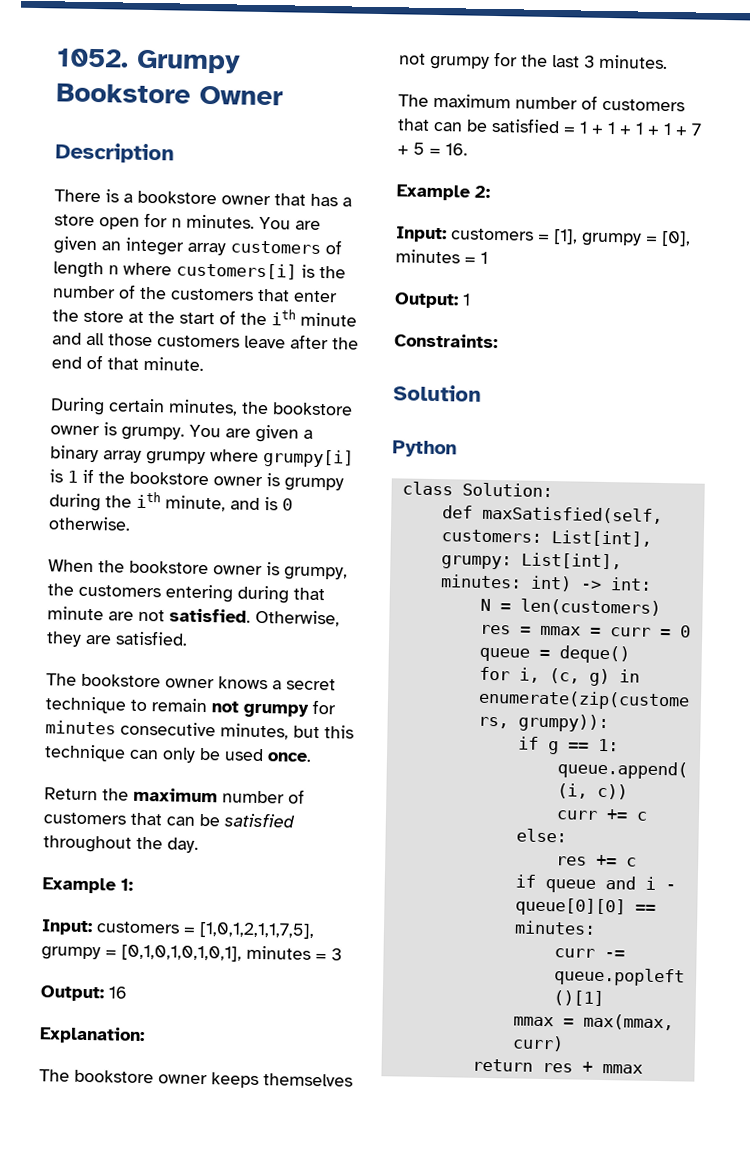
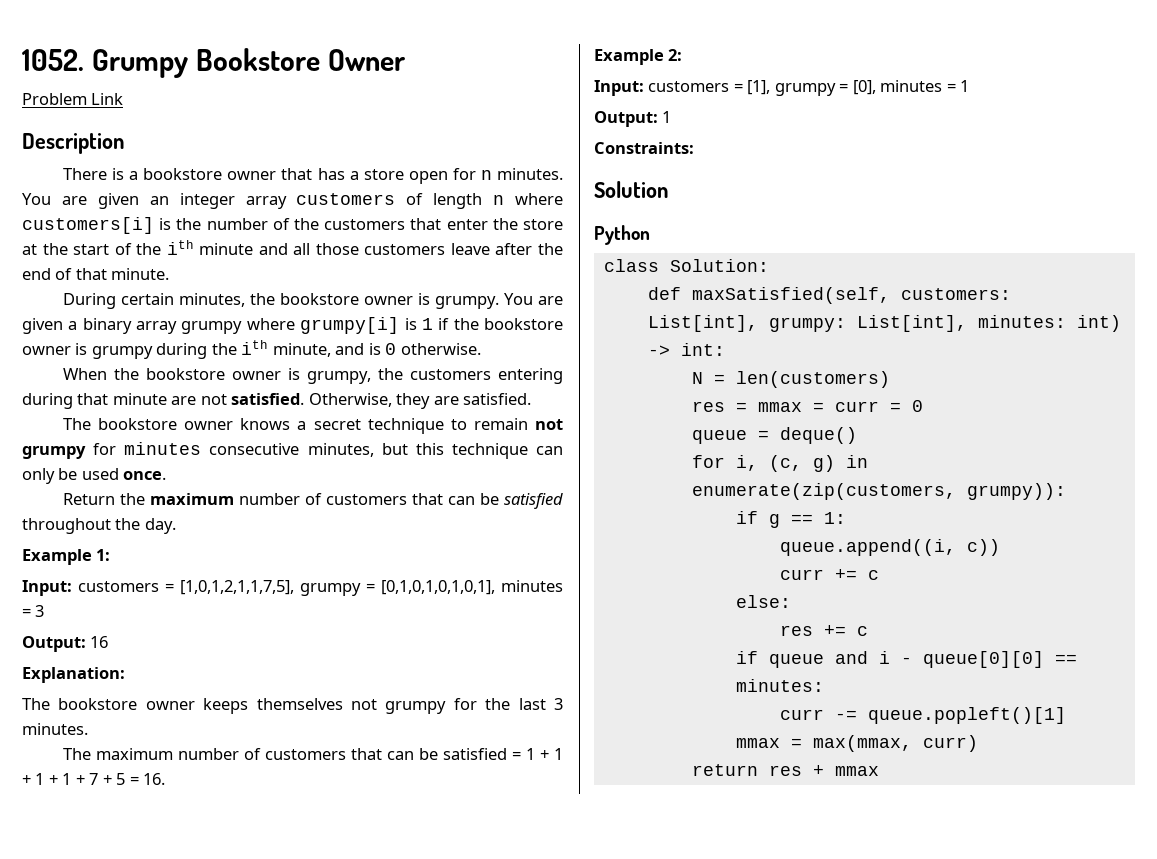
+ Problem Link

